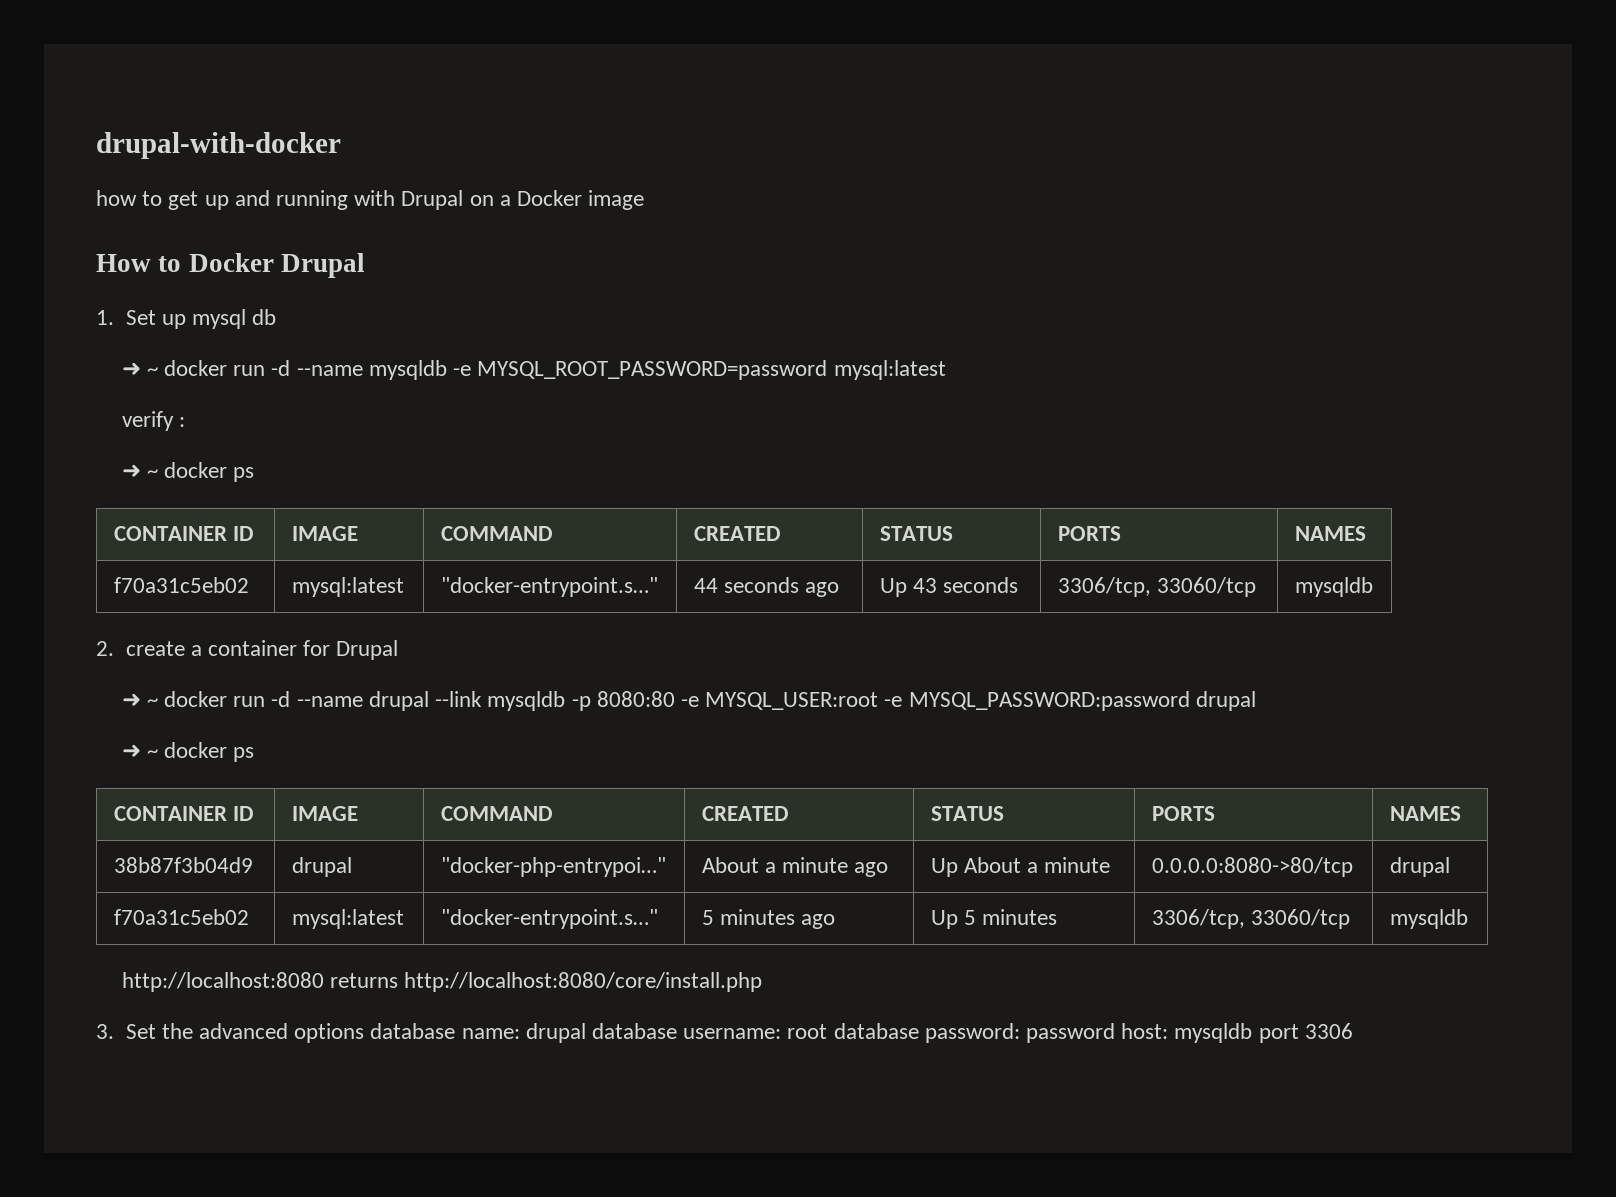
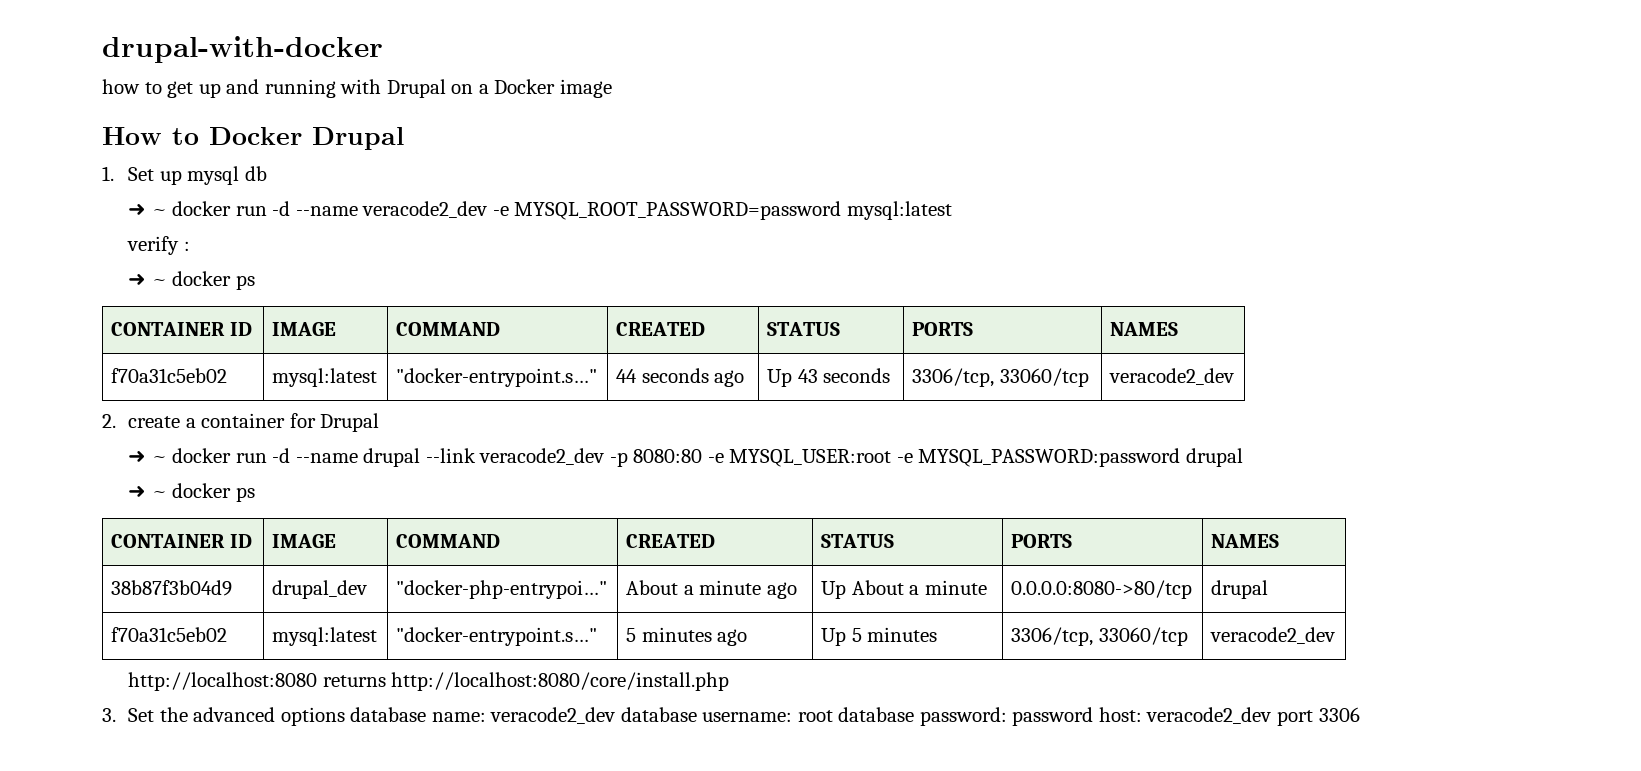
- ➜ ~ docker run -d --name mysqldb -e MYSQL_ROOT_PASSWORD=password mysql:latest
+ ➜ ~ docker run -d --name veracode2_dev -e MYSQL_ROOT_PASSWORD=password mysql:latest
- f70a31c5eb02 | mysql:latest | "docker-entrypoint.s…" | 44 seconds ago | Up 43 seconds | 3306/tcp, 33060/tcp | mysqldb
+ f70a31c5eb02 | mysql:latest | "docker-entrypoint.s…" | 44 seconds ago | Up 43 seconds | 3306/tcp, 33060/tcp | veracode2_dev
- ➜ ~ docker run -d --name drupal --link mysqldb -p 8080:80 -e MYSQL_USER:root -e MYSQL_PASSWORD:password drupal
+ ➜ ~ docker run -d --name drupal --link veracode2_dev -p 8080:80 -e MYSQL_USER:root -e MYSQL_PASSWORD:password drupal
- 38b87f3b04d9 | drupal | "docker-php-entrypoi…" | About a minute ago | Up About a minute | 0.0.0.0:8080->80/tcp | drupal
+ 38b87f3b04d9 | drupal_dev | "docker-php-entrypoi…" | About a minute ago | Up About a minute | 0.0.0.0:8080->80/tcp | drupal
- f70a31c5eb02 | mysql:latest | "docker-entrypoint.s…" | 5 minutes ago | Up 5 minutes | 3306/tcp, 33060/tcp | mysqldb
+ f70a31c5eb02 | mysql:latest | "docker-entrypoint.s…" | 5 minutes ago | Up 5 minutes | 3306/tcp, 33060/tcp | veracode2_dev
- 3. Set the advanced options database name: drupal database username: root database password: password host: mysqldb port 3306
+ 3. Set the advanced options database name: veracode2_dev database username: root database password: password host: veracode2_dev port 3306

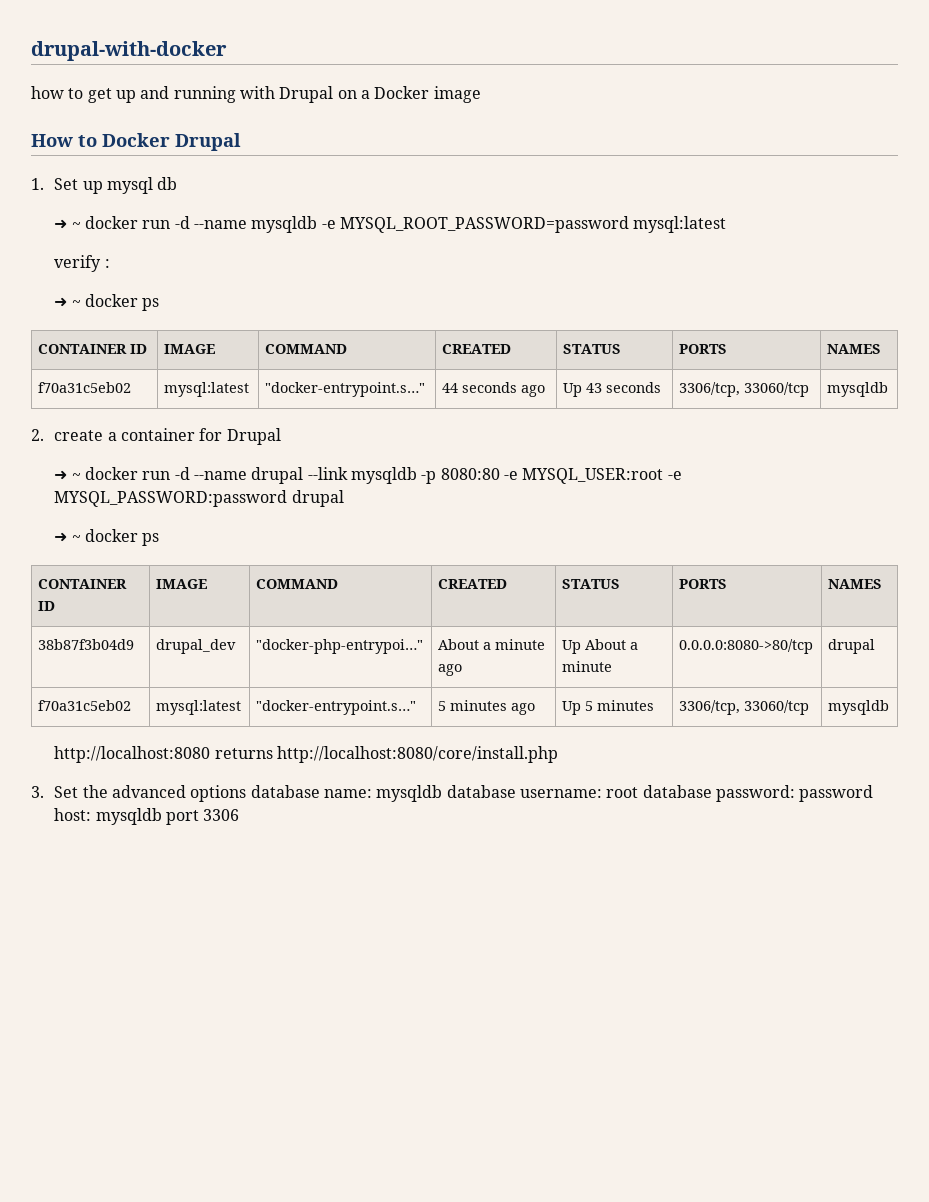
- ➜ ~ docker run -d --name veracode2_dev -e MYSQL_ROOT_PASSWORD=password mysql:latest
+ ➜ ~ docker run -d --name mysqldb -e MYSQL_ROOT_PASSWORD=password mysql:latest
- f70a31c5eb02 | mysql:latest | "docker-entrypoint.s…" | 44 seconds ago | Up 43 seconds | 3306/tcp, 33060/tcp | veracode2_dev
+ f70a31c5eb02 | mysql:latest | "docker-entrypoint.s…" | 44 seconds ago | Up 43 seconds | 3306/tcp, 33060/tcp | mysqldb
- ➜ ~ docker run -d --name drupal --link veracode2_dev -p 8080:80 -e MYSQL_USER:root -e MYSQL_PASSWORD:password drupal
+ ➜ ~ docker run -d --name drupal --link mysqldb -p 8080:80 -e MYSQL_USER:root -e MYSQL_PASSWORD:password drupal
- f70a31c5eb02 | mysql:latest | "docker-entrypoint.s…" | 5 minutes ago | Up 5 minutes | 3306/tcp, 33060/tcp | veracode2_dev
+ f70a31c5eb02 | mysql:latest | "docker-entrypoint.s…" | 5 minutes ago | Up 5 minutes | 3306/tcp, 33060/tcp | mysqldb
- 3. Set the advanced options database name: veracode2_dev database username: root database password: password host: veracode2_dev port 3306
+ 3. Set the advanced options database name: mysqldb database username: root database password: password host: mysqldb port 3306

